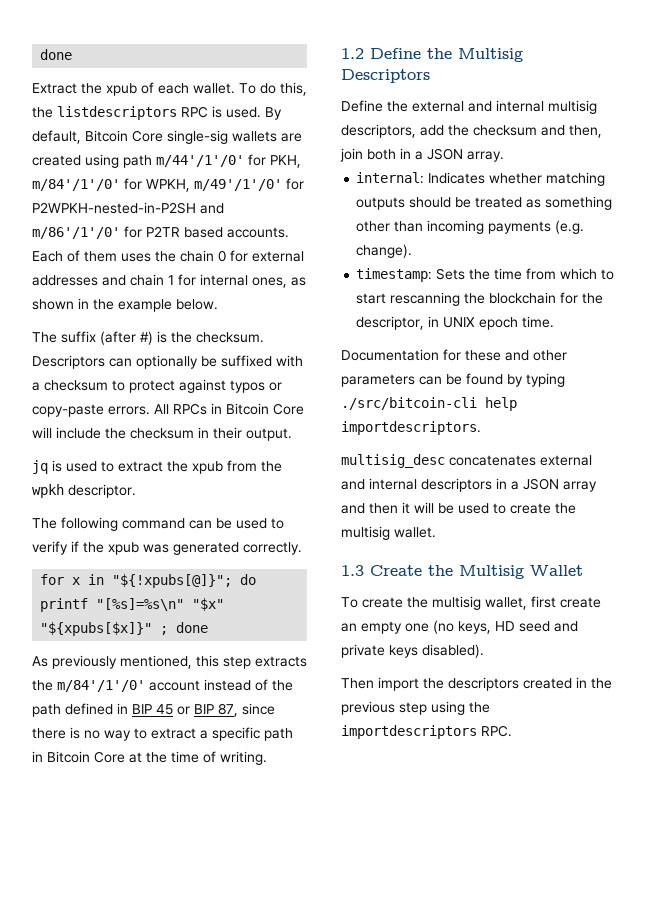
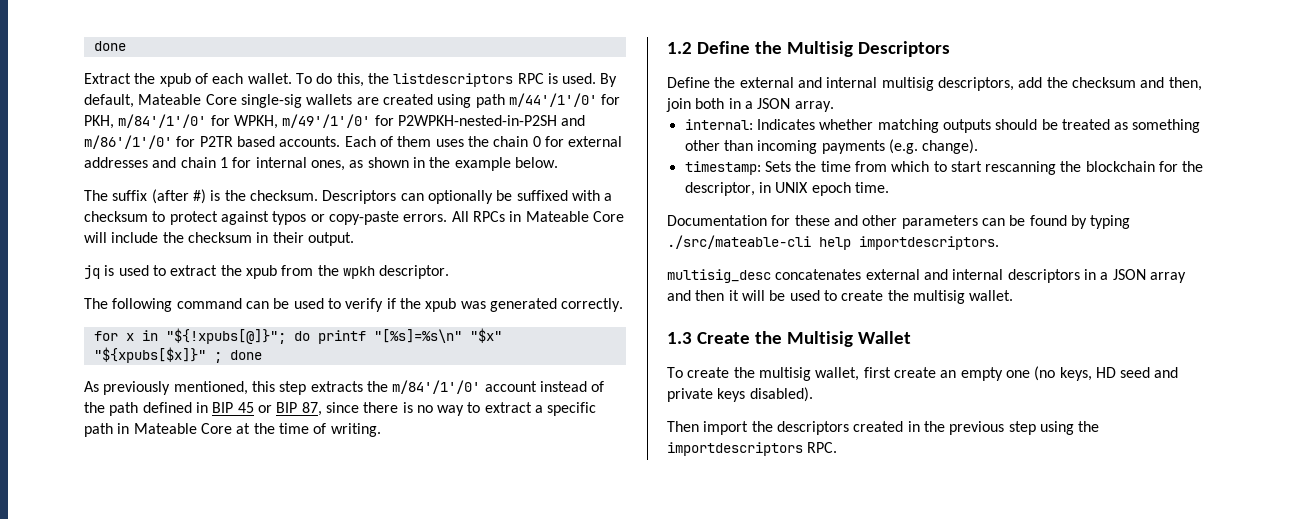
- By default, Bitcoin Core single-sig wallets are created using path m/44'/1'/0' for PKH, m/84'/1'/0' for WPKH, m/49'/1'/0' for P2WPKH-nested-in-P2SH and m/86'/1'/0' for P2TR based accounts.
+ By default, Mateable Core single-sig wallets are created using path m/44'/1'/0' for PKH, m/84'/1'/0' for WPKH, m/49'/1'/0' for P2WPKH-nested-in-P2SH and m/86'/1'/0' for P2TR based accounts.
- All RPCs in Bitcoin Core will include the checksum in their output.
+ All RPCs in Mateable Core will include the checksum in their output.
- As previously mentioned, this step extracts the m/84'/1'/0' account instead of the path defined in BIP 45 or BIP 87, since there is no way to extract a specific path in Bitcoin Core at the time of writing.
+ As previously mentioned, this step extracts the m/84'/1'/0' account instead of the path defined in BIP 45 or BIP 87, since there is no way to extract a specific path in Mateable Core at the time of writing.
- Documentation for these and other parameters can be found by typing ./src/bitcoin-cli help importdescriptors.
+ Documentation for these and other parameters can be found by typing ./src/mateable-cli help importdescriptors.

